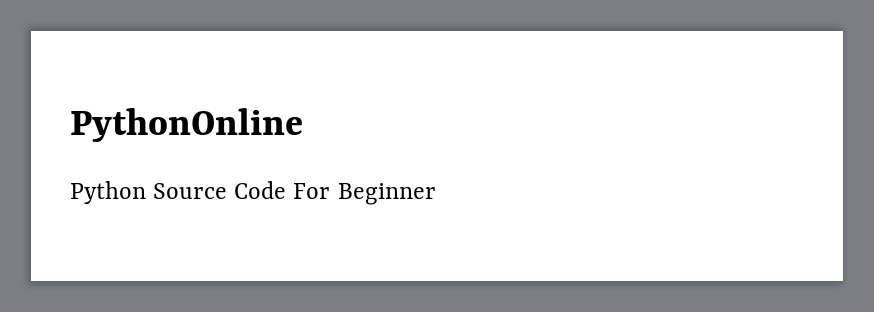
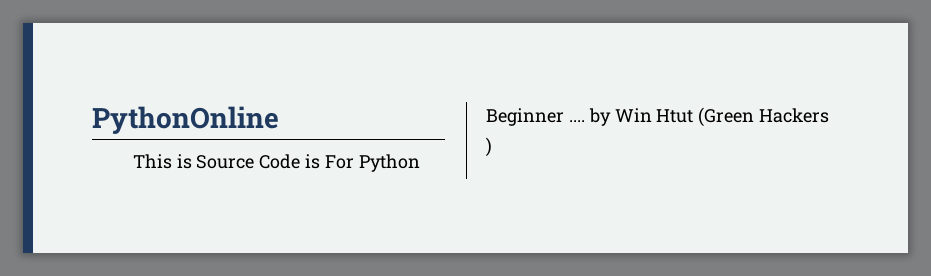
- Python Source Code For Beginner
+ This is Source Code is For Python Beginner .... by Win Htut (Green Hackers )

